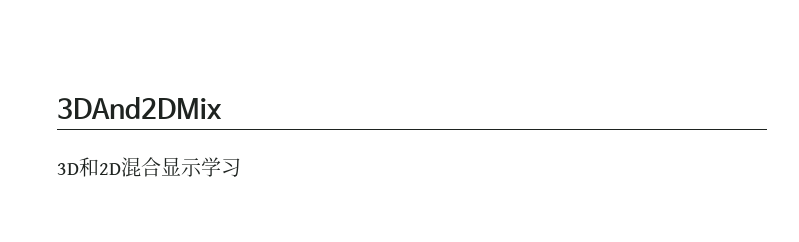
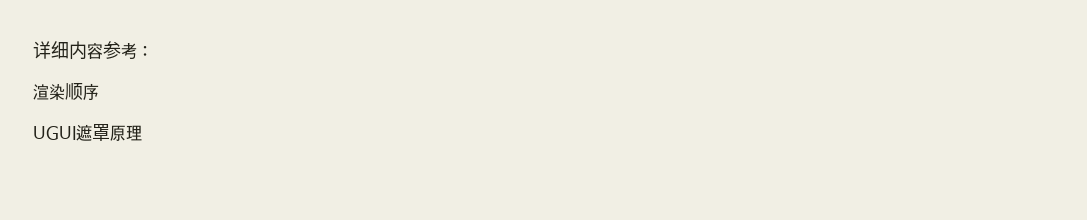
- 3DAnd2DMix
- 3D和2D混合显示学习
+ 详细内容参考：
+ 渲染顺序
+ UGUI遮罩原理

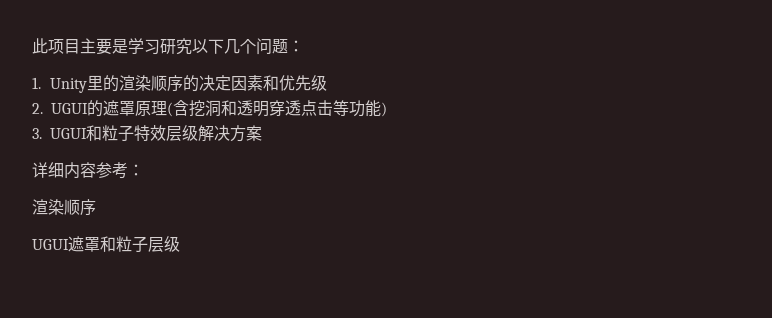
+ 此项目主要是学习研究以下几个问题：
+ 1. Unity里的渲染顺序的决定因素和优先级
+ 2. UGUI的遮罩原理(含挖洞和透明穿透点击等功能)
+ 3. UGUI和粒子特效层级解决方案
- UGUI遮罩原理
+ UGUI遮罩和粒子层级

